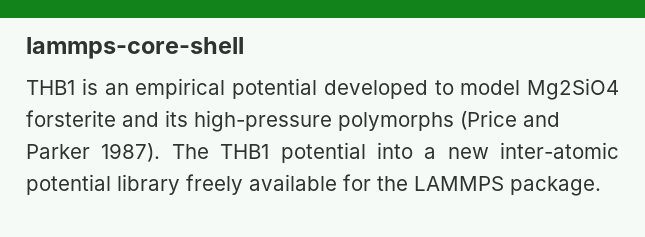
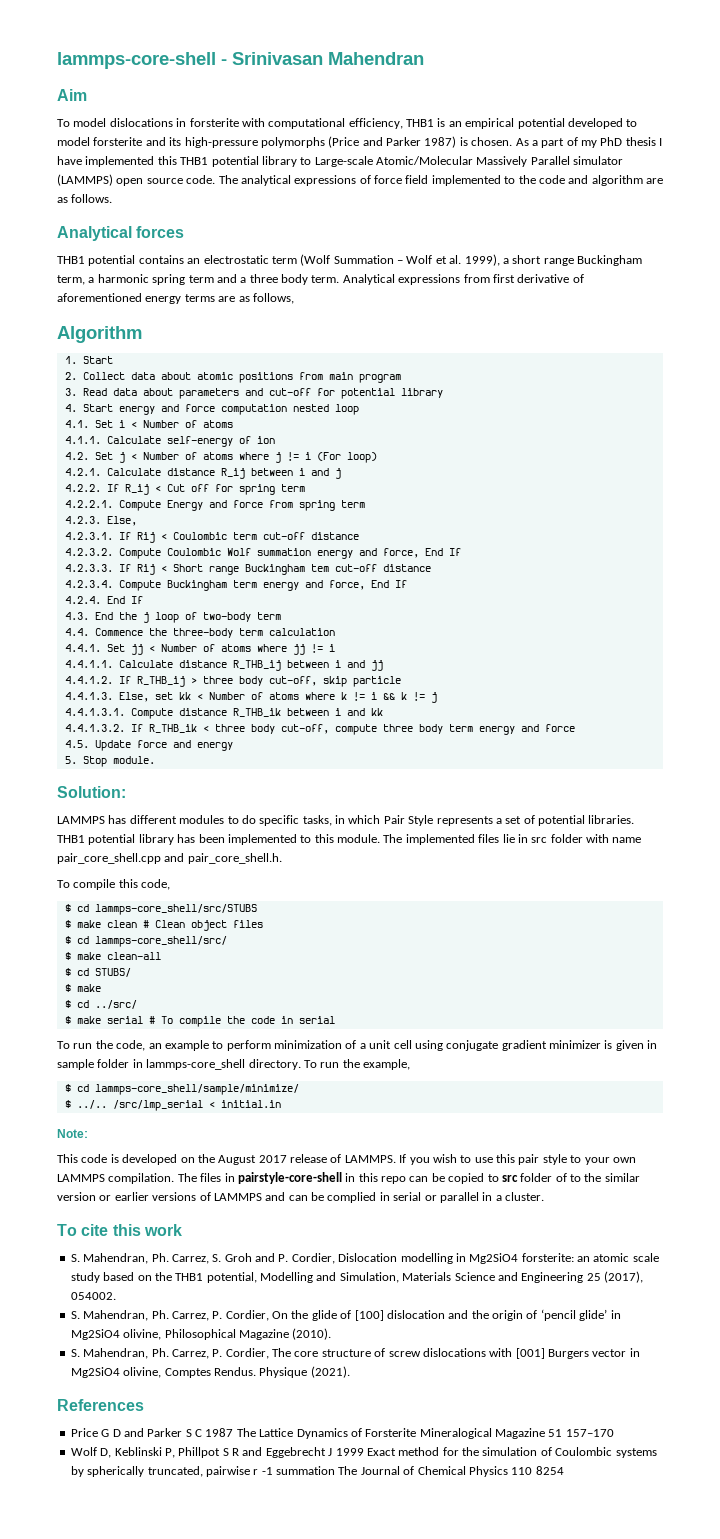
- lammps-core-shell
- THB1 is an empirical potential developed to model Mg2SiO4 forsterite and its high-pressure polymorphs (Price and Parker 1987). The THB1 potential into a new inter-atomic potential library freely available for the LAMMPS package.
+ lammps-core-shell - Srinivasan Mahendran
+ Aim
+ To model dislocations in forsterite with computational efficiency, THB1 is an empirical potential developed to model forsterite and its high-pressure polymorphs (Price and Parker 1987) is chosen. As a part of my PhD thesis I have implemented this THB1 potential library to Large-scale Atomic/Molecular Massively Parallel simulator (LAMMPS) open source code. The analytical expressions of force field implemented to the code and algorithm are as follows.
+ Analytical forces
+ THB1 potential contains an electrostatic term (Wolf Summation – Wolf et al. 1999), a short range Buckingham term, a harmonic spring term and a three body term. Analytical expressions from first derivative of aforementioned energy terms are as follows,
+ Algorithm
+ 1. Start
+ 2. Collect data about atomic positions from main program
+ 3. Read data about parameters and cut-off for potential library
+ 4. Start energy and force computation nested loop
+ 4.1. Set i < Number of atoms
+ 4.1.1. Calculate self-energy of ion
+ 4.2. Set j < Number of atoms where j != i (For loop)
+ 4.2.1. Calculate distance R_ij between i and j
+ 4.2.2. If R_ij < Cut off for spring term
+ 4.2.2.1. Compute Energy and force from spring term
+ 4.2.3. Else,
+ 4.2.3.1. If Rij < Coulombic term cut-off distance
+ 4.2.3.2. Compute Coulombic Wolf summation energy and force, End If
+ 4.2.3.3. If Rij < Short range Buckingham tem cut-off distance
+ 4.2.3.4. Compute Buckingham term energy and force, End If
+ 4.2.4. End If
+ 4.3. End the j loop of two-body term
+ 4.4. Commence the three-body term calculation
+ 4.4.1. Set jj < Number of atoms where jj != i
+ 4.4.1.1. Calculate distance R_THB_ij between i and jj
+ 4.4.1.2. If R_THB_ij > three body cut-off, skip particle
+ 4.4.1.3. Else, set kk < Number of atoms where k != i && k != j
+ 4.4.1.3.1. Compute distance R_THB_ik between i and kk
+ 4.4.1.3.2. If R_THB_ik < three body cut-off, compute three body term energy and force
+ 4.5. Update force and energy
+ 5. Stop module.
+ Solution:
+ LAMMPS has different modules to do specific tasks, in which Pair Style represents a set of potential libraries. THB1 potential library has been implemented to this module. The implemented files lie in src folder with name pair_core_shell.cpp and pair_core_shell.h.
+ To compile this code,
+ $ cd lammps-core_shell/src/STUBS
+ $ make clean # Clean object files
+ $ cd lammps-core_shell/src/
+ $ make clean-all
+ $ cd STUBS/
+ $ make
+ $ cd ../src/
+ $ make serial # To compile the code in serial
+ To run the code, an example to perform minimization of a unit cell using conjugate gradient minimizer is given in sample folder in lammps-core_shell directory. To run the example,
+ $ cd lammps-core_shell/sample/minimize/
+ $ ../.. /src/lmp_serial < initial.in
+ Note:
+ This code is developed on the August 2017 release of LAMMPS. If you wish to use this pair style to your own LAMMPS compilation. The files in pairstyle-core-shell in this repo can be copied to src folder of to the similar version or earlier versions of LAMMPS and can be complied in serial or parallel in a cluster.
+ To cite this work
+ S. Mahendran, Ph. Carrez, S. Groh and P. Cordier, Dislocation modelling in Mg2SiO4 forsterite: an atomic scale study based on the THB1 potential, Modelling and Simulation, Materials Science and Engineering 25 (2017), 054002.
+ S. Mahendran, Ph. Carrez, P. Cordier, On the glide of [100] dislocation and the origin of ‘pencil glide’ in Mg2SiO4 olivine, Philosophical Magazine (2010).
+ S. Mahendran, Ph. Carrez, P. Cordier, The core structure of screw dislocations with [001] Burgers vector in Mg2SiO4 olivine, Comptes Rendus. Physique (2021).
+ References
+ Price G D and Parker S C 1987 The Lattice Dynamics of Forsterite Mineralogical Magazine 51 157–170
+ Wolf D, Keblinski P, Phillpot S R and Eggebrecht J 1999 Exact method for the simulation of Coulombic systems by spherically truncated, pairwise r -1 summation The Journal of Chemical Physics 110 8254

